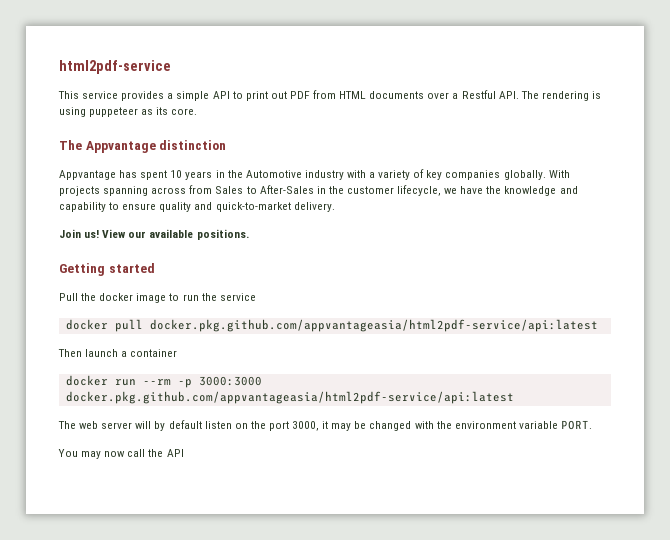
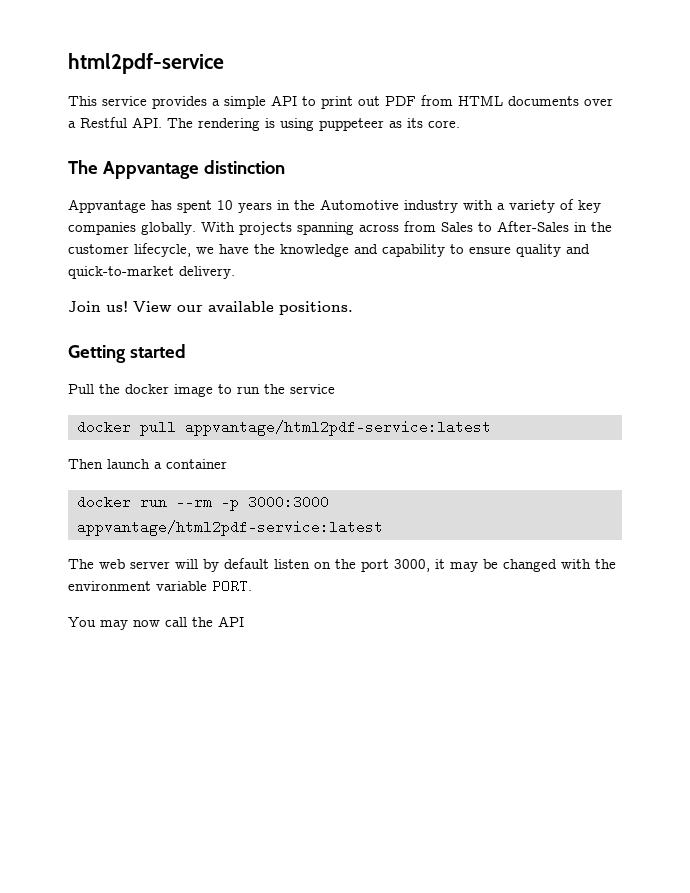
- docker pull docker.pkg.github.com/appvantageasia/html2pdf-service/api:latest
+ docker pull appvantage/html2pdf-service:latest
- docker run --rm -p 3000:3000 docker.pkg.github.com/appvantageasia/html2pdf-service/api:latest
+ docker run --rm -p 3000:3000 appvantage/html2pdf-service:latest

